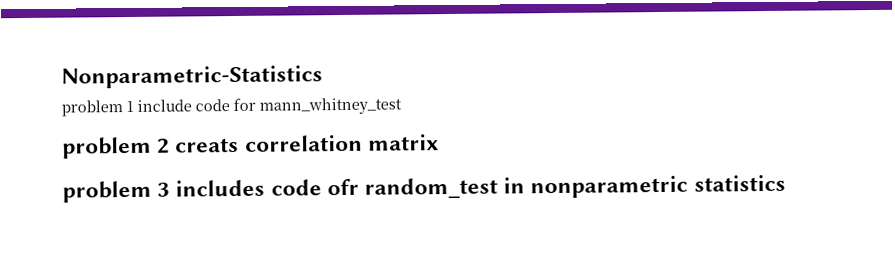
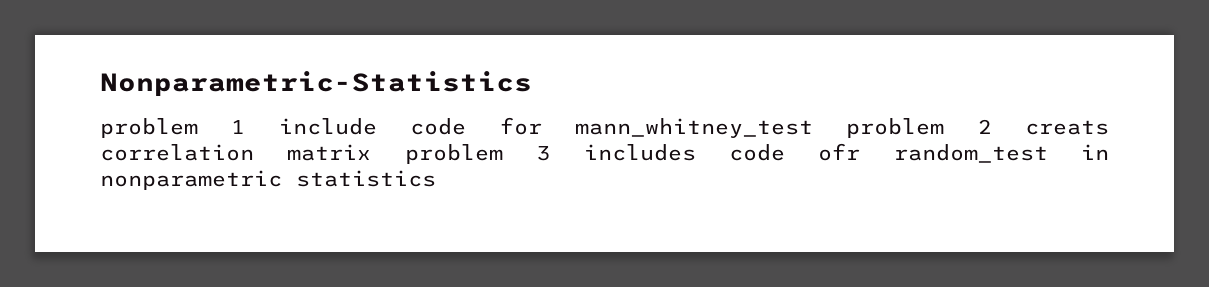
- problem 1 include code for mann_whitney_test
- problem 2 creats correlation matrix
- problem 3 includes code ofr random_test in nonparametric statistics
+ problem 1 include code for mann_whitney_test problem 2 creats correlation matrix problem 3 includes code ofr random_test in nonparametric statistics

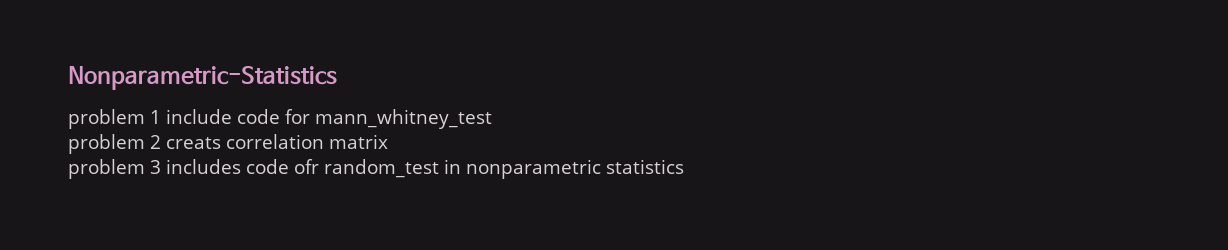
- problem 1 include code for mann_whitney_test problem 2 creats correlation matrix problem 3 includes code ofr random_test in nonparametric statistics
+ problem 1 include code for mann_whitney_test
+ problem 2 creats correlation matrix
+ problem 3 includes code ofr random_test in nonparametric statistics

